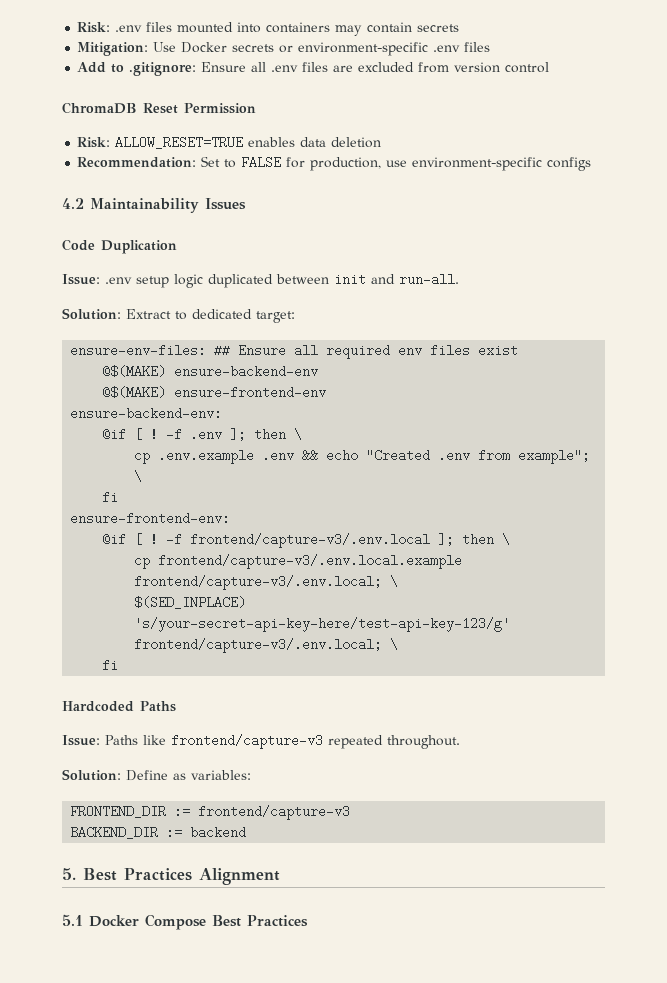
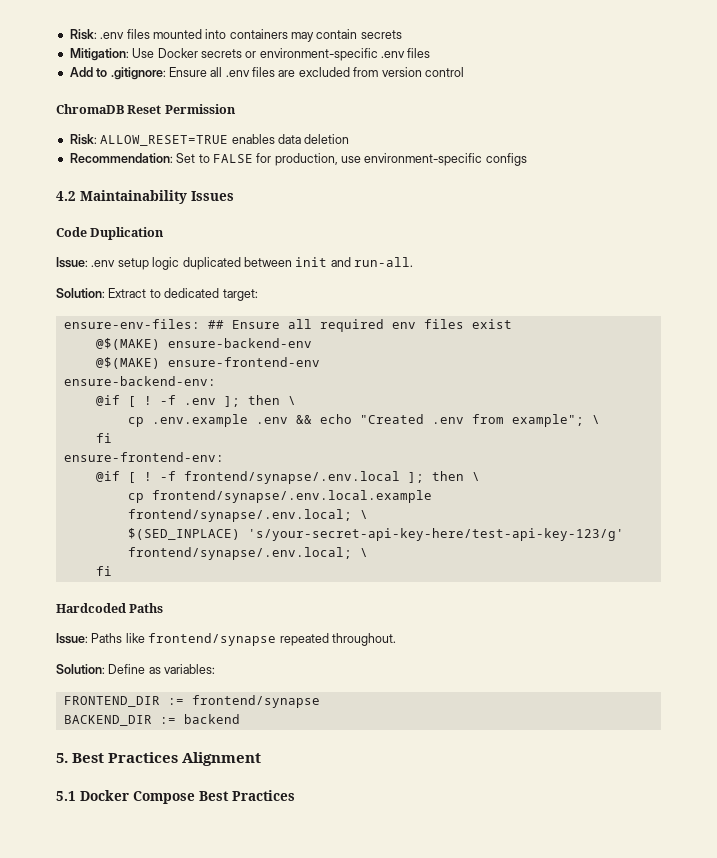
- -f frontend/capture-v3/.env.local ]; then \
- cp frontend/capture-v3/.env.local.example frontend/capture-v3/.env.local; \
+ -f frontend/synapse/.env.local ]; then \
+ cp frontend/synapse/.env.local.example frontend/synapse/.env.local; \
- $(SED_INPLACE) 's/your-secret-api-key-here/test-api-key-123/g' frontend/capture-v3/.env.local; \
+ $(SED_INPLACE) 's/your-secret-api-key-here/test-api-key-123/g' frontend/synapse/.env.local; \
- Issue: Paths like frontend/capture-v3 repeated throughout.
+ Issue: Paths like frontend/synapse repeated throughout.
- FRONTEND_DIR := frontend/capture-v3
+ FRONTEND_DIR := frontend/synapse

